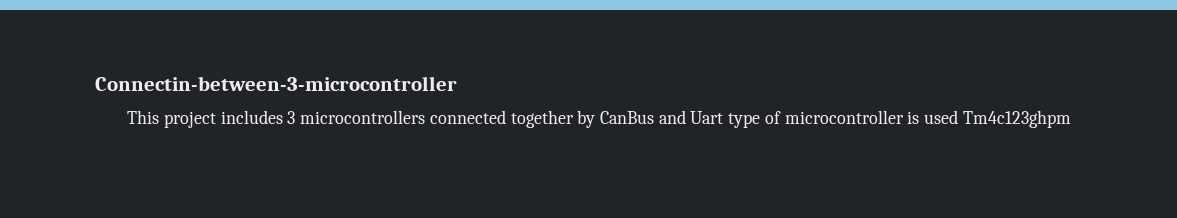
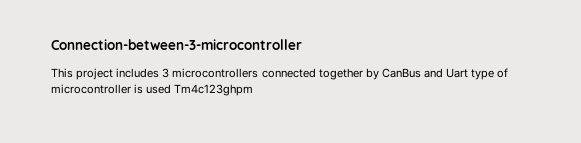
- Connectin-between-3-microcontroller
+ Connection-between-3-microcontroller

